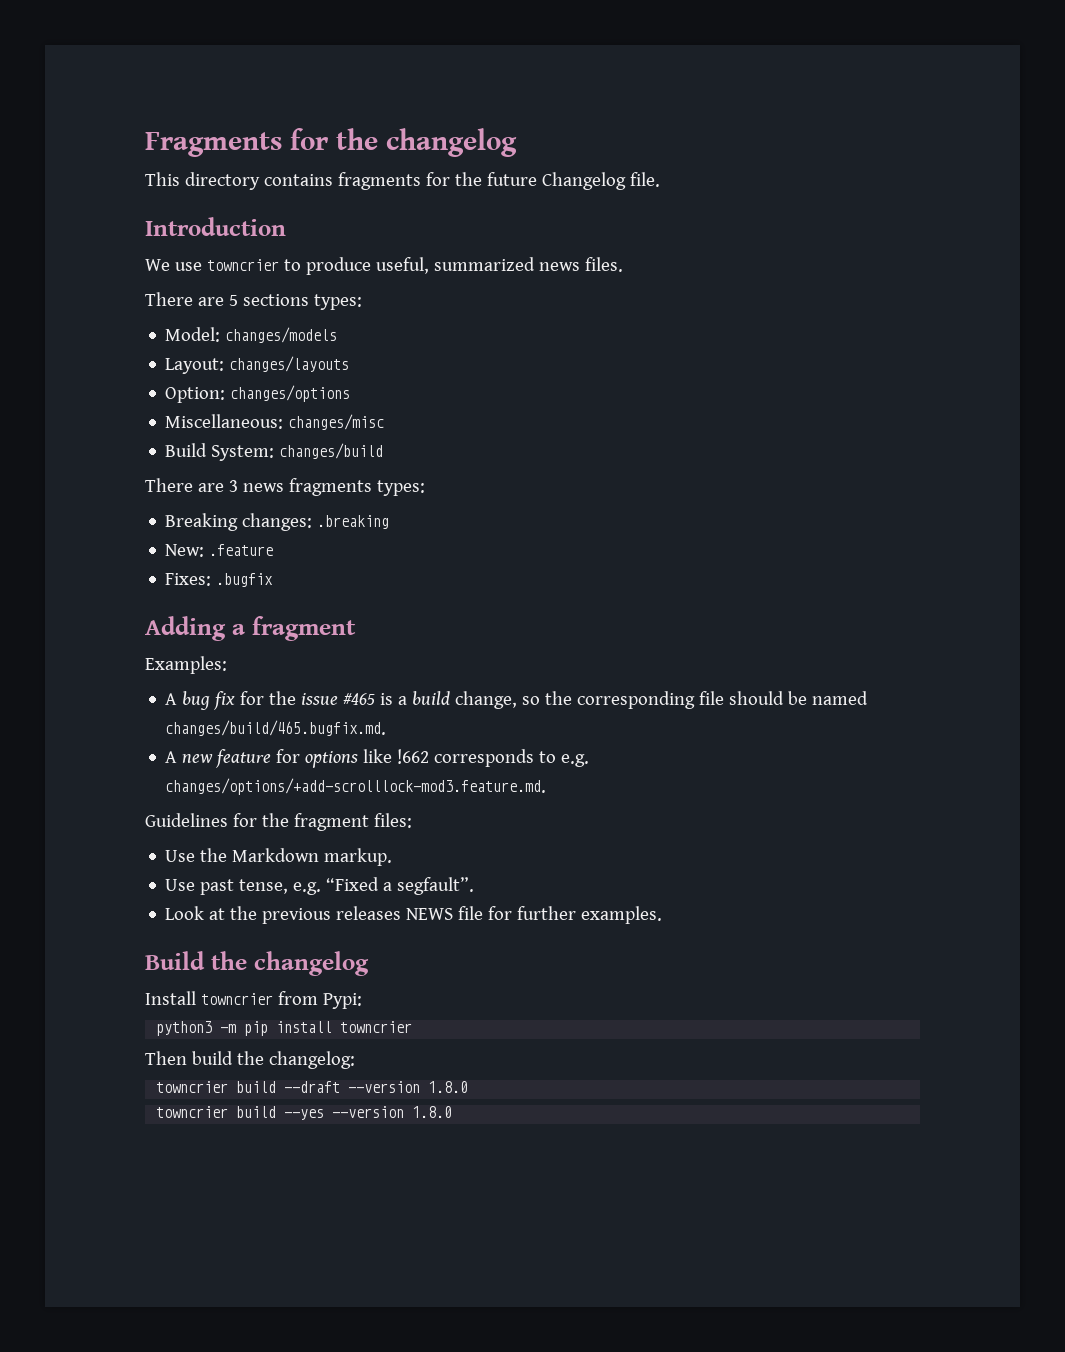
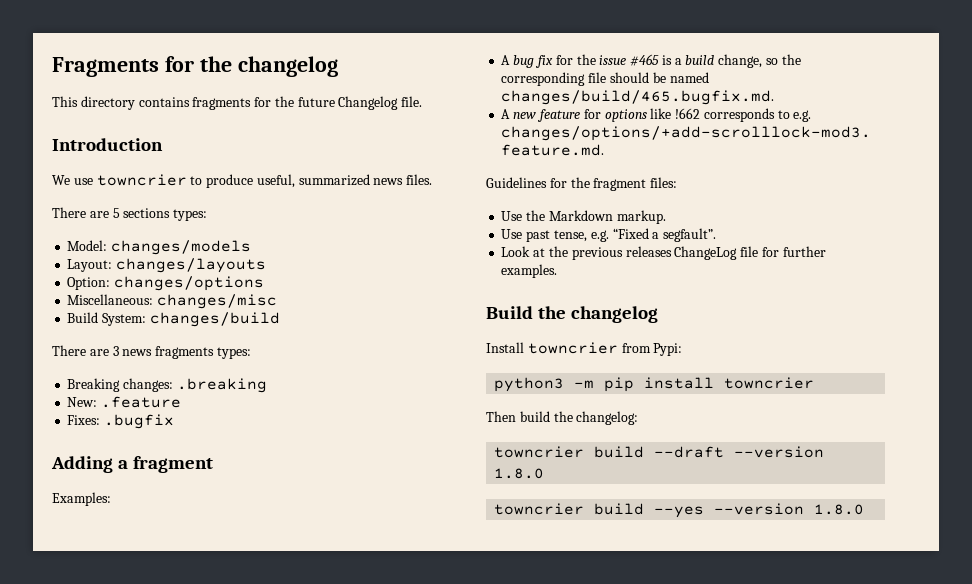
- Look at the previous releases NEWS file for further examples.
+ Look at the previous releases ChangeLog file for further examples.

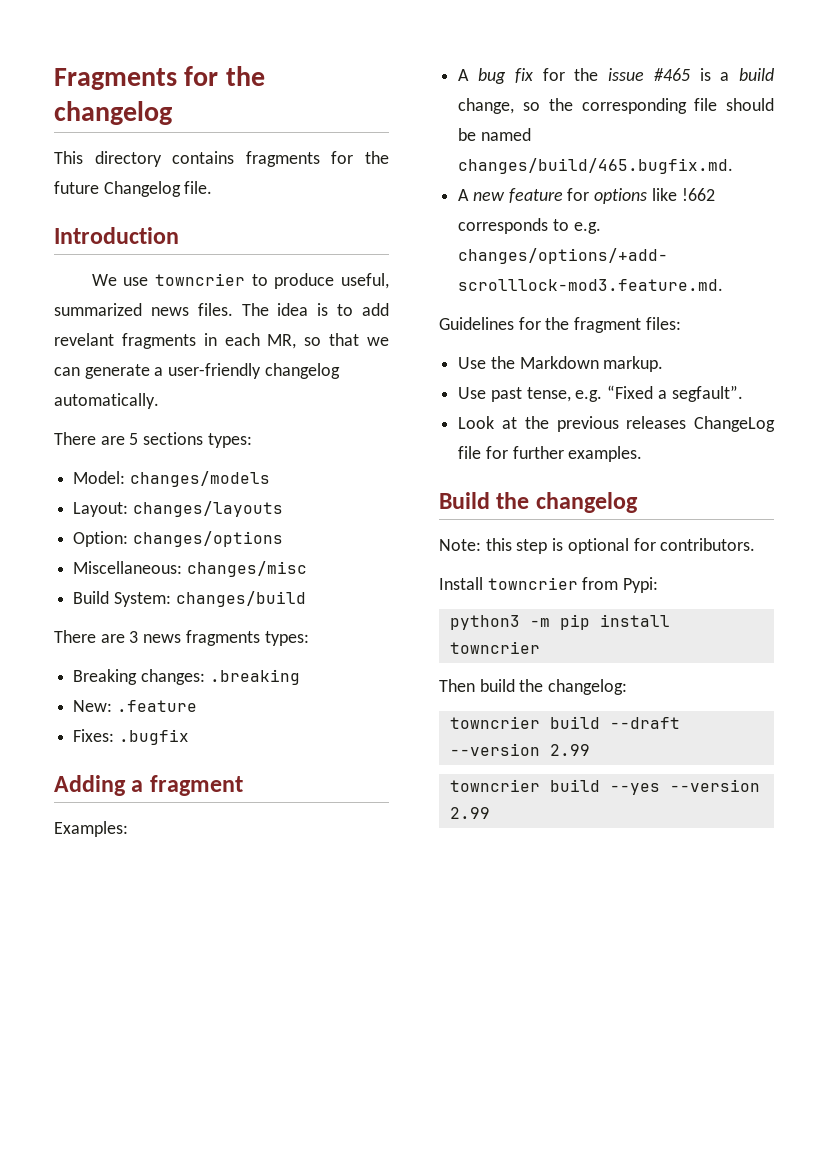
+ The idea is to add revelant fragments in each MR, so that we can generate a user-friendly changelog automatically.
+ Note: this step is optional for contributors.
- towncrier build --draft --version 1.8.0
+ towncrier build --draft --version 2.99
- towncrier build --yes --version 1.8.0
+ towncrier build --yes --version 2.99

